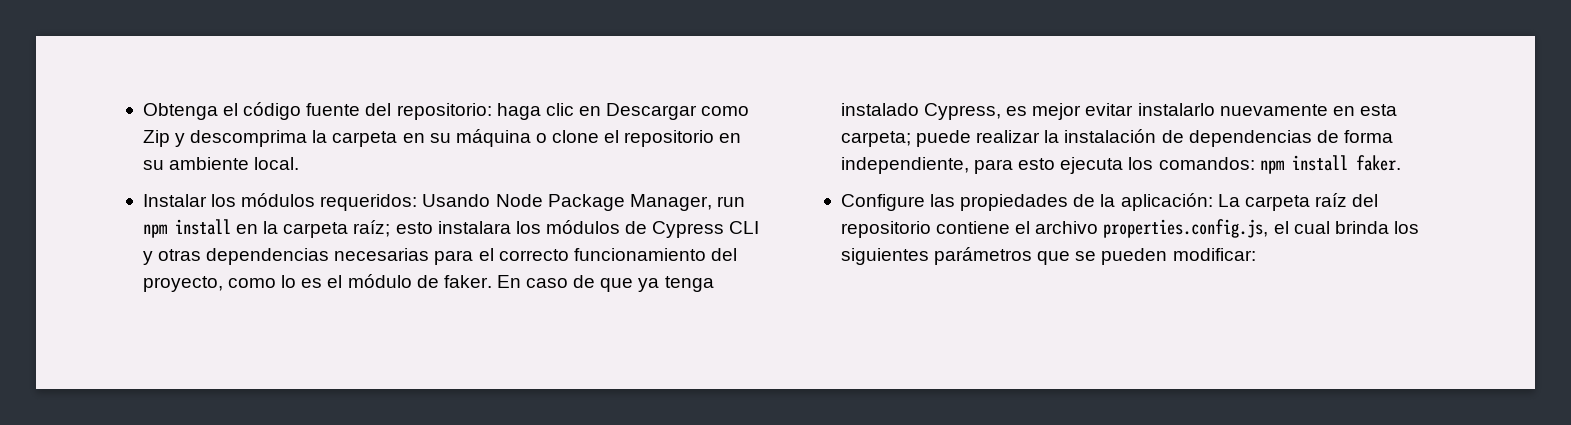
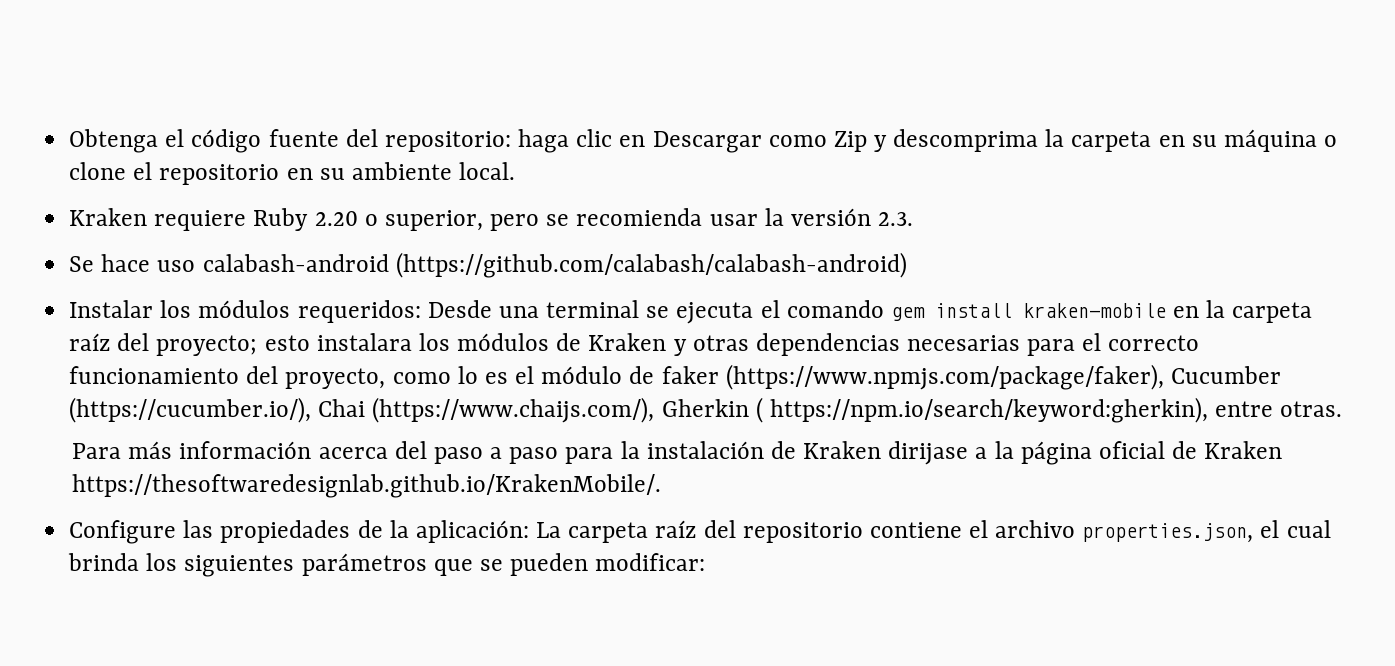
- Instalar los módulos requeridos: Usando Node Package Manager, run npm install en la carpeta raíz; esto instalara los módulos de Cypress CLI y otras dependencias necesarias para el correcto funcionamiento del proyecto, como lo es el módulo de faker. En caso de que ya tenga instalado Cypress, es mejor evitar instalarlo nuevamente en esta carpeta; puede realizar la instalación de dependencias de forma independiente, para esto ejecuta los comandos: npm install faker.
+ Kraken requiere Ruby 2.20 o superior, pero se recomienda usar la versión 2.3.
+ Se hace uso calabash-android (https://github.com/calabash/calabash-android)
+ Instalar los módulos requeridos: Desde una terminal se ejecuta el comando gem install kraken-mobile en la carpeta raíz del proyecto; esto instalara los módulos de Kraken y otras dependencias necesarias para el correcto funcionamiento del proyecto, como lo es el módulo de faker (https://www.npmjs.com/package/faker), Cucumber (https://cucumber.io/), Chai (https://www.chaijs.com/), Gherkin ( https://npm.io/search/keyword:gherkin), entre otras.
+ Para más información acerca del paso a paso para la instalación de Kraken dirijase a la página oficial de Kraken https://thesoftwaredesignlab.github.io/KrakenMobile/.
- Configure las propiedades de la aplicación: La carpeta raíz del repositorio contiene el archivo properties.config.js, el cual brinda los siguientes parámetros que se pueden modificar:
+ Configure las propiedades de la aplicación: La carpeta raíz del repositorio contiene el archivo properties.json, el cual brinda los siguientes parámetros que se pueden modificar:

